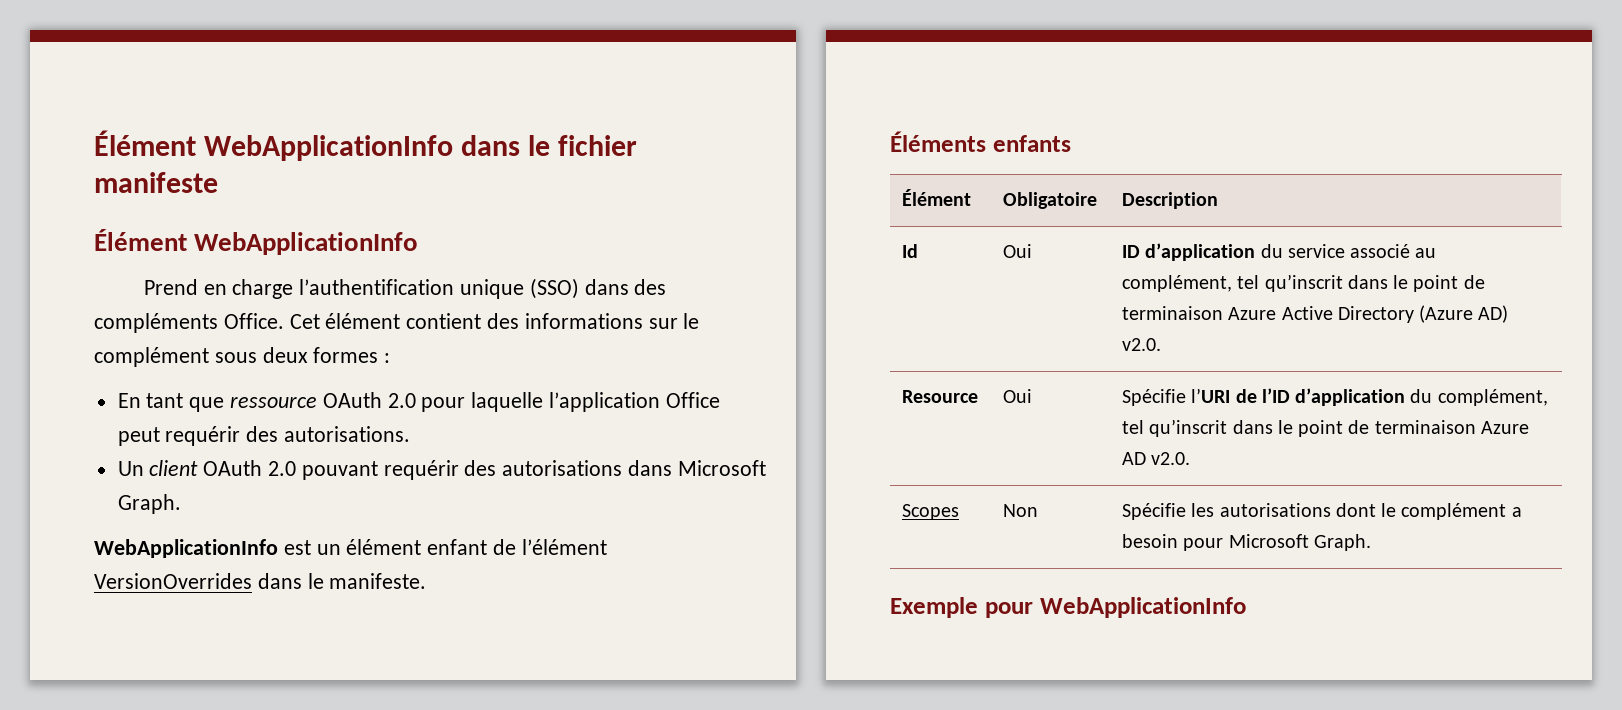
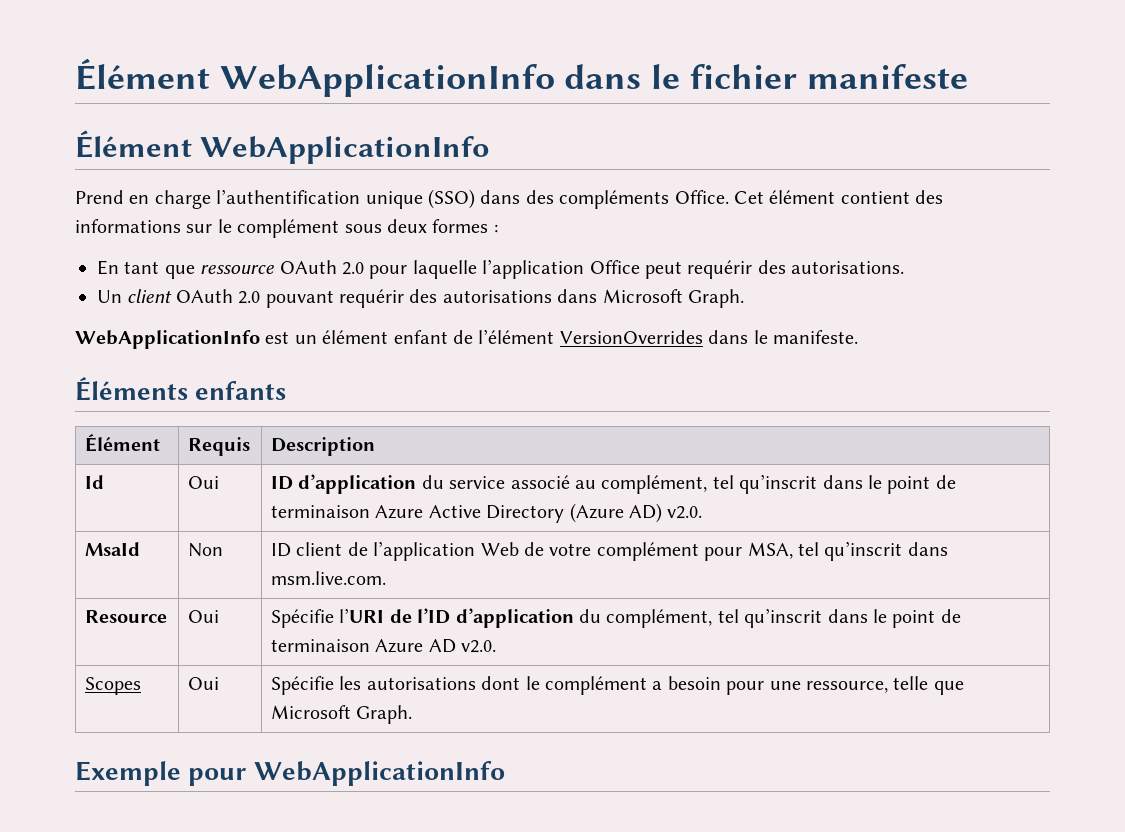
- Élément | Obligatoire | Description
+ Élément | Requis | Description
+ MsaId | Non | ID client de l’application Web de votre complément pour MSA, tel qu’inscrit dans msm.live.com.
- Scopes | Non | Spécifie les autorisations dont le complément a besoin pour Microsoft Graph.
+ Scopes | Oui | Spécifie les autorisations dont le complément a besoin pour une ressource, telle que Microsoft Graph.

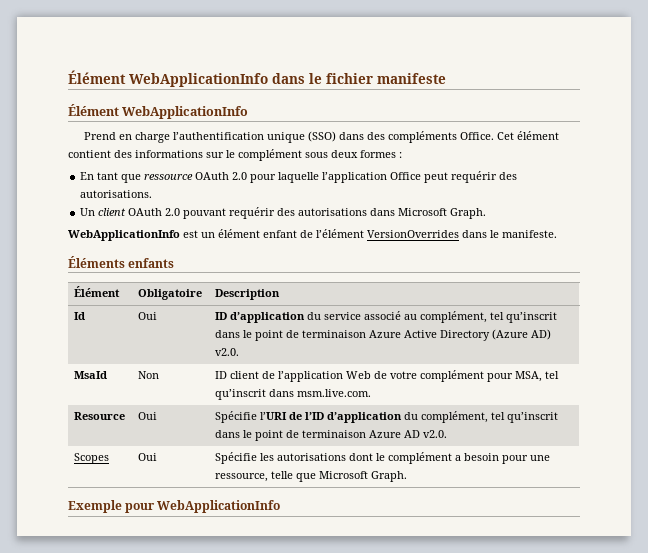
- Élément | Requis | Description
+ Élément | Obligatoire | Description

